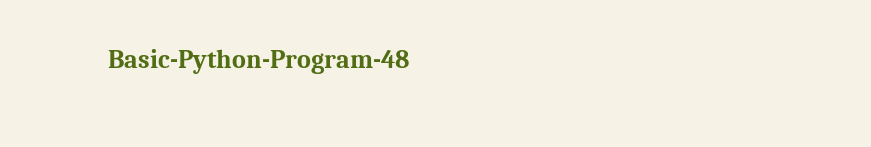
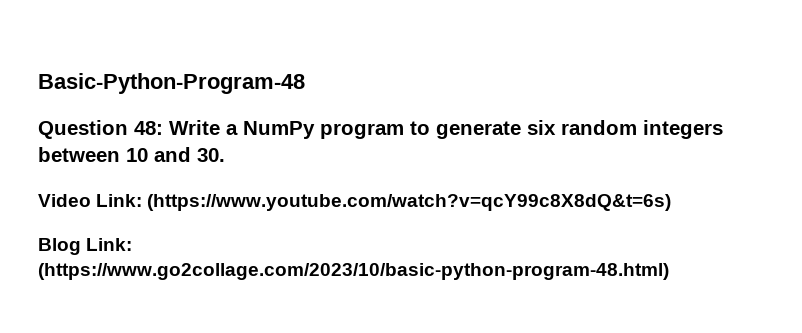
+ Question 48: Write a NumPy program to generate six random integers between 10 and 30.
+ Video Link: (https://www.youtube.com/watch?v=qcY99c8X8dQ&t=6s)
+ Blog Link: (https://www.go2collage.com/2023/10/basic-python-program-48.html)

